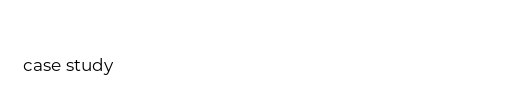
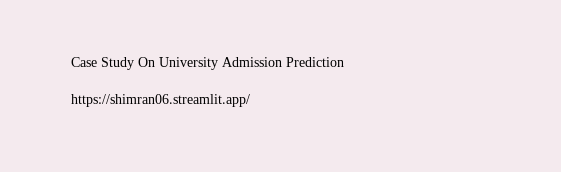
- case study
+ Case Study On University Admission Prediction
+ https://shimran06.streamlit.app/

